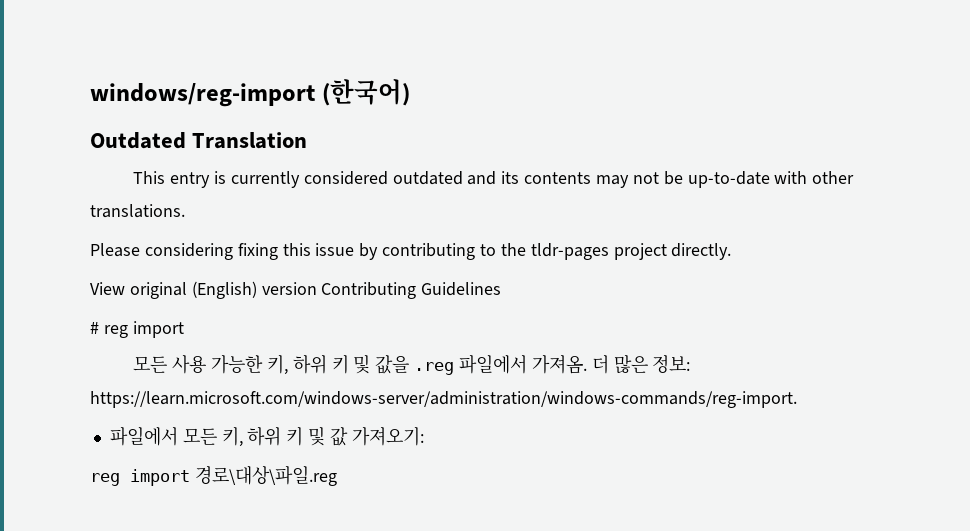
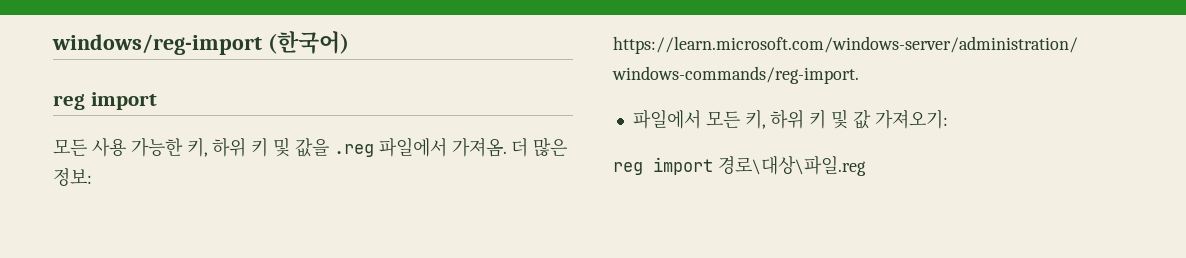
  windows/reg-import (한국어)
- Outdated Translation
- This entry is currently considered outdated and its contents may not be up-to-date with other translations.
- Please considering fixing this issue by contributing to the tldr-pages project directly.
- View original (English) version Contributing Guidelines
- # reg import
+ reg import

